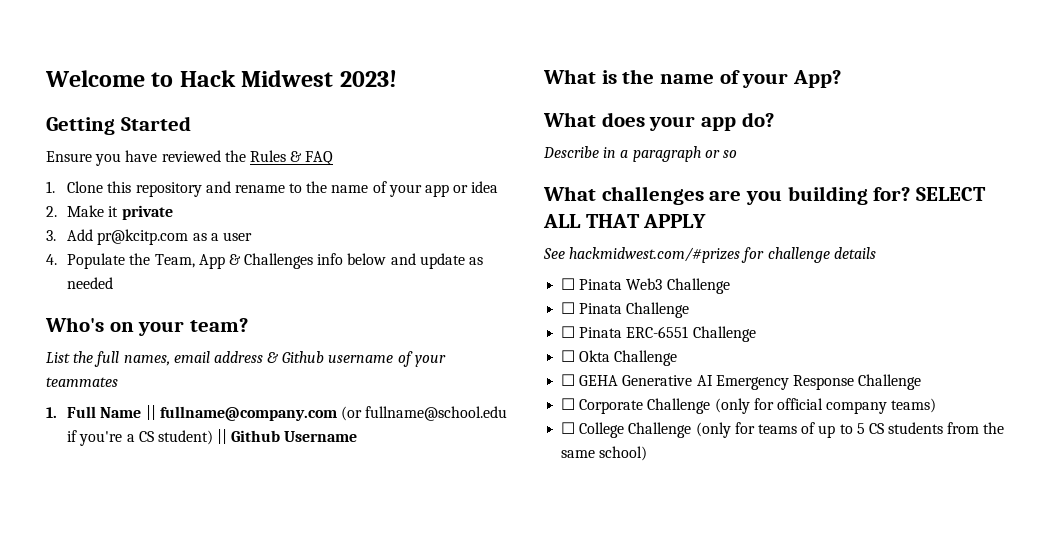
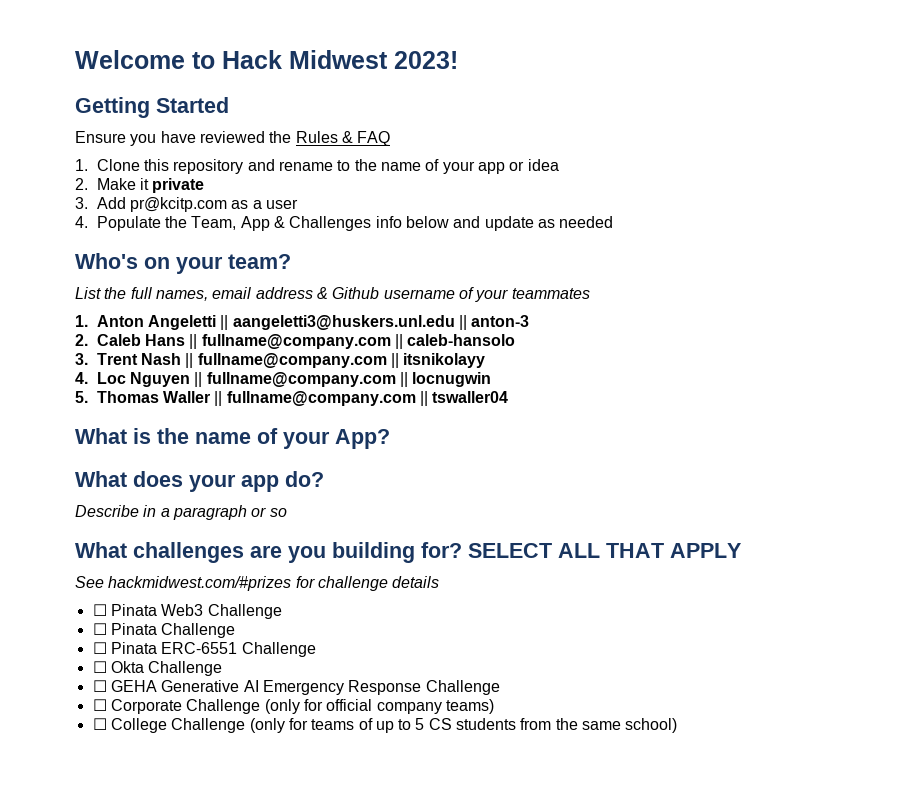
- 1. Full Name || fullname@company.com (or fullname@school.edu if you're a CS student) || Github Username
+ 1. Anton Angeletti || aangeletti3@huskers.unl.edu || anton-3
+ 2. Caleb Hans || fullname@company.com || caleb-hansolo
+ 3. Trent Nash || fullname@company.com || itsnikolayy
+ 4. Loc Nguyen || fullname@company.com || locnugwin
+ 5. Thomas Waller || fullname@company.com || tswaller04

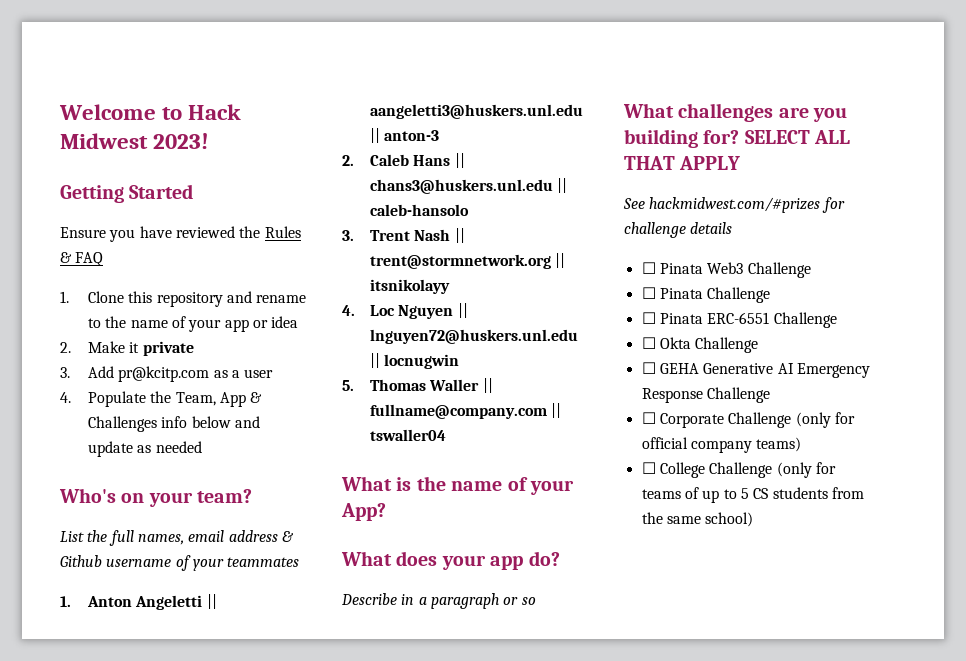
- 2. Caleb Hans || fullname@company.com || caleb-hansolo
+ 2. Caleb Hans || chans3@huskers.unl.edu || caleb-hansolo
- 3. Trent Nash || fullname@company.com || itsnikolayy
+ 3. Trent Nash || trent@stormnetwork.org || itsnikolayy
- 4. Loc Nguyen || fullname@company.com || locnugwin
+ 4. Loc Nguyen || lnguyen72@huskers.unl.edu || locnugwin

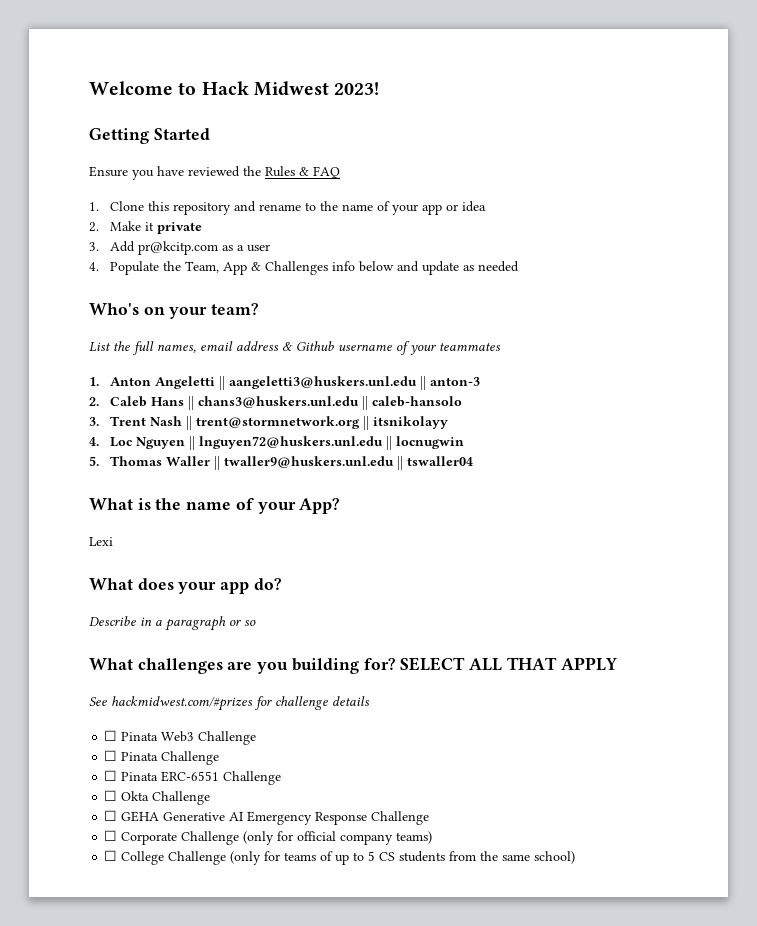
- 5. Thomas Waller || fullname@company.com || tswaller04
+ 5. Thomas Waller || twaller9@huskers.unl.edu || tswaller04
+ Lexi

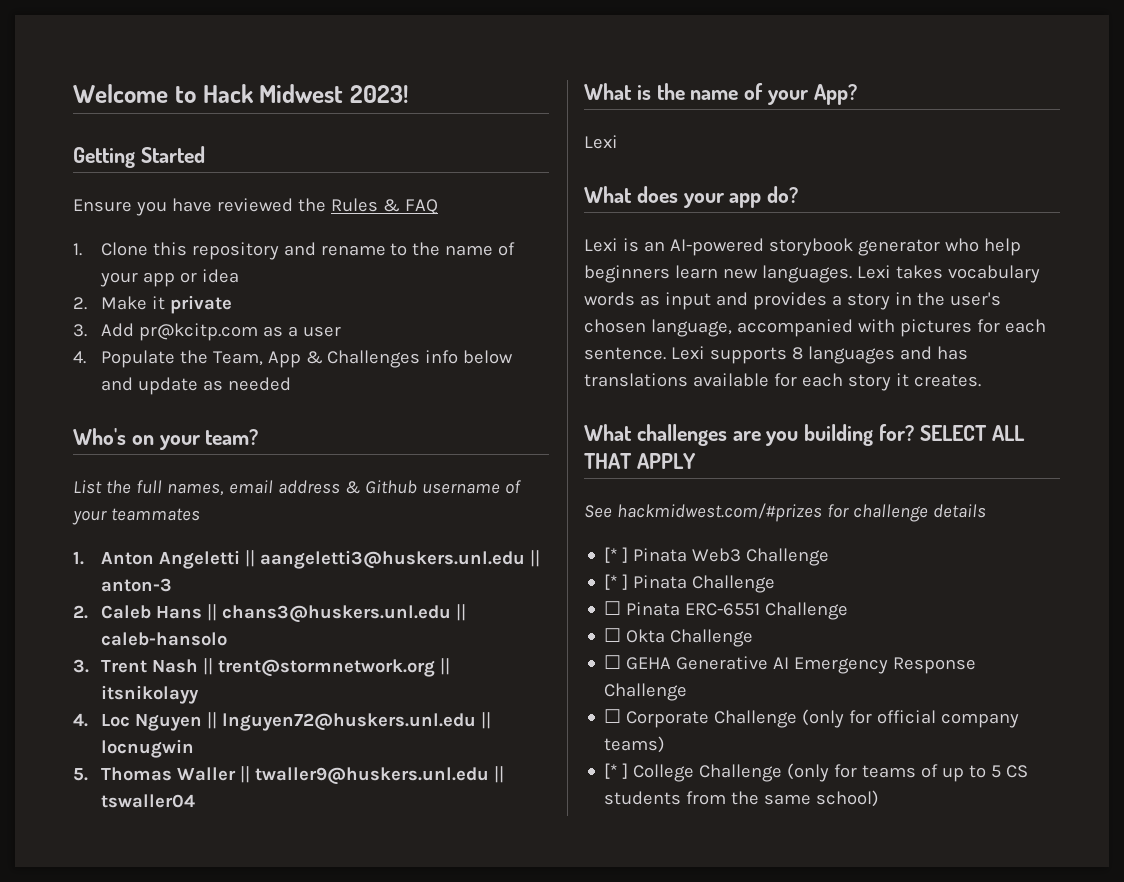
- Describe in a paragraph or so
+ Lexi is an AI-powered storybook generator who help beginners learn new languages. Lexi takes vocabulary words as input and provides a story in the user's chosen language, accompanied with pictures for each sentence. Lexi supports 8 languages and has translations available for each story it creates.
- ☐ Pinata Web3 Challenge
+ [* ] Pinata Web3 Challenge
- ☐ Pinata Challenge
+ [* ] Pinata Challenge
- ☐ College Challenge (only for teams of up to 5 CS students from the same school)
+ [* ] College Challenge (only for teams of up to 5 CS students from the same school)

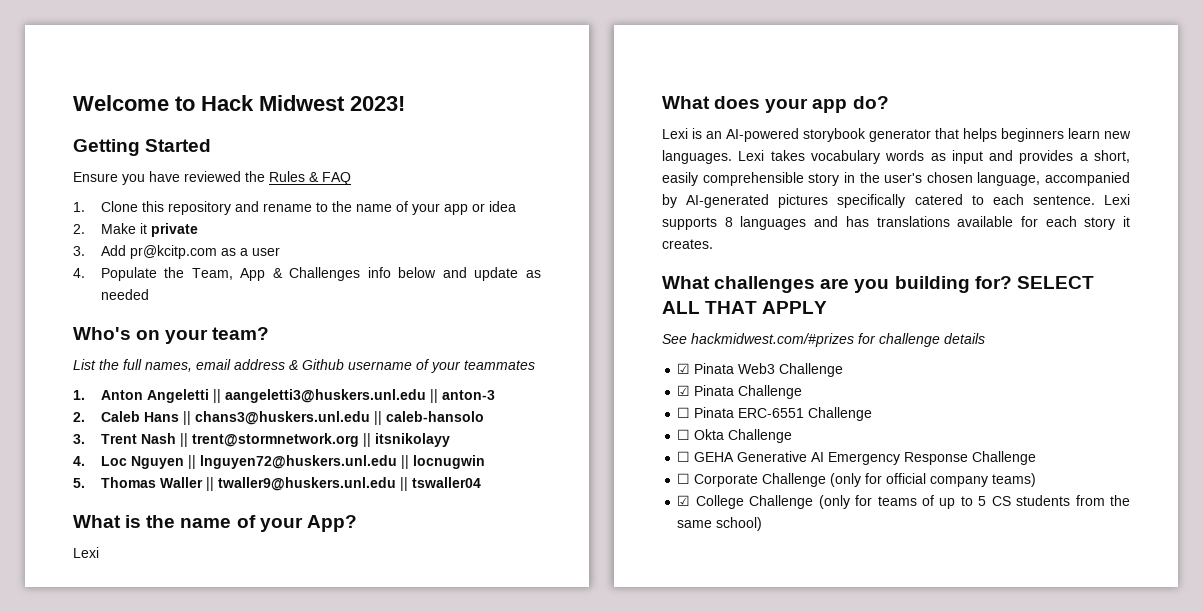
- Lexi is an AI-powered storybook generator who help beginners learn new languages.
+ Lexi is an AI-powered storybook generator that helps beginners learn new languages.
- Lexi takes vocabulary words as input and provides a story in the user's chosen language, accompanied with pictures for each sentence.
+ Lexi takes vocabulary words as input and provides a short, easily comprehensible story in the user's chosen language, accompanied by AI-generated pictures specifically catered to each sentence.
- [* ] Pinata Web3 Challenge
+ ☑ Pinata Web3 Challenge
- [* ] Pinata Challenge
+ ☑ Pinata Challenge
- [* ] College Challenge (only for teams of up to 5 CS students from the same school)
+ ☑ College Challenge (only for teams of up to 5 CS students from the same school)

